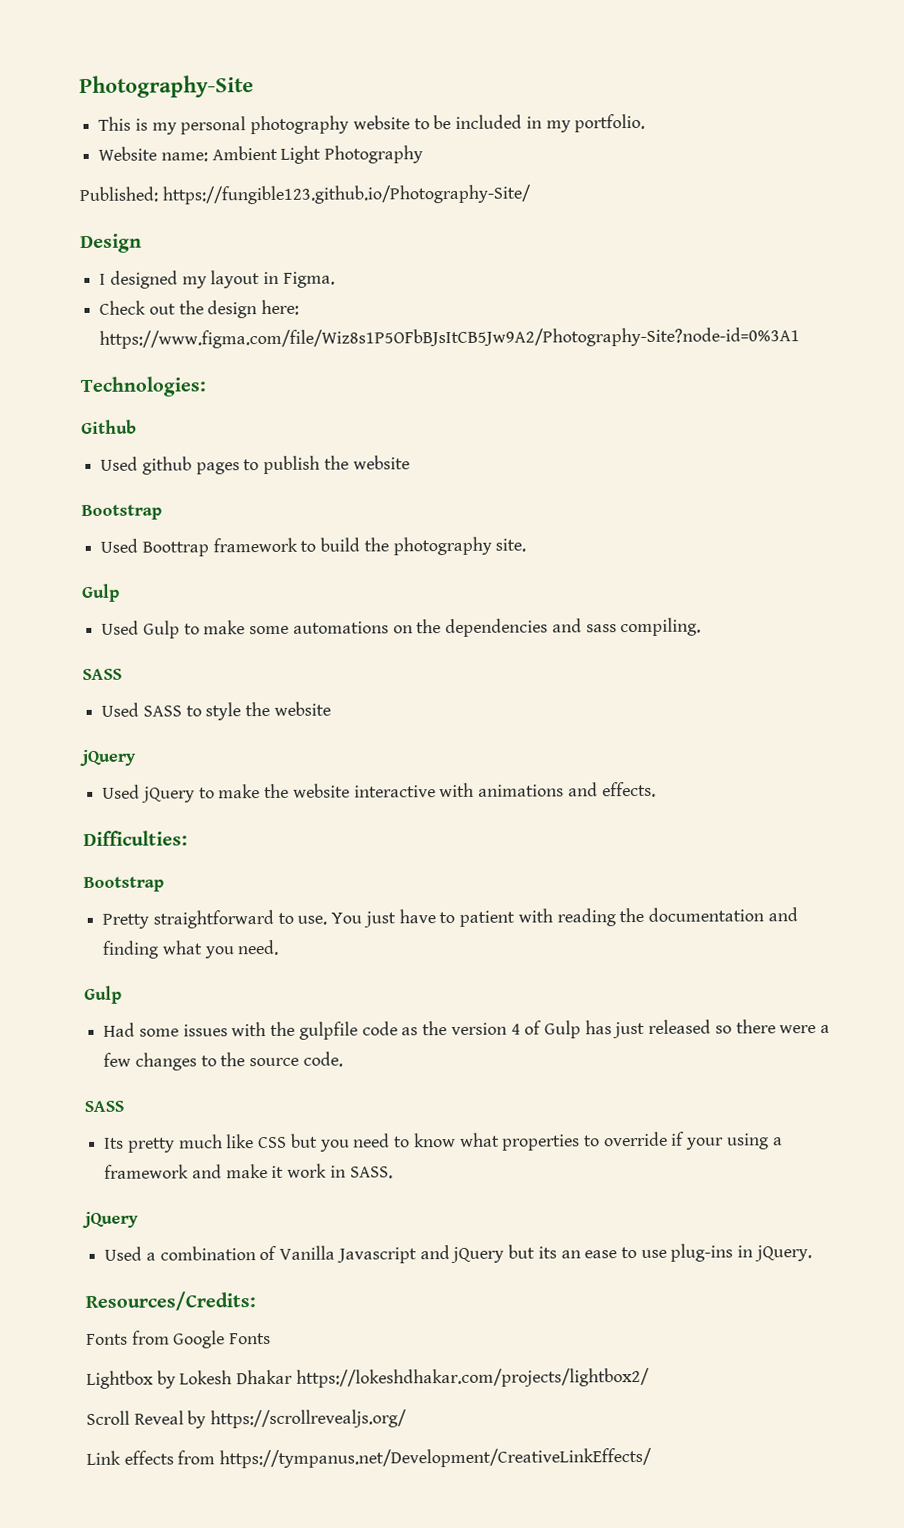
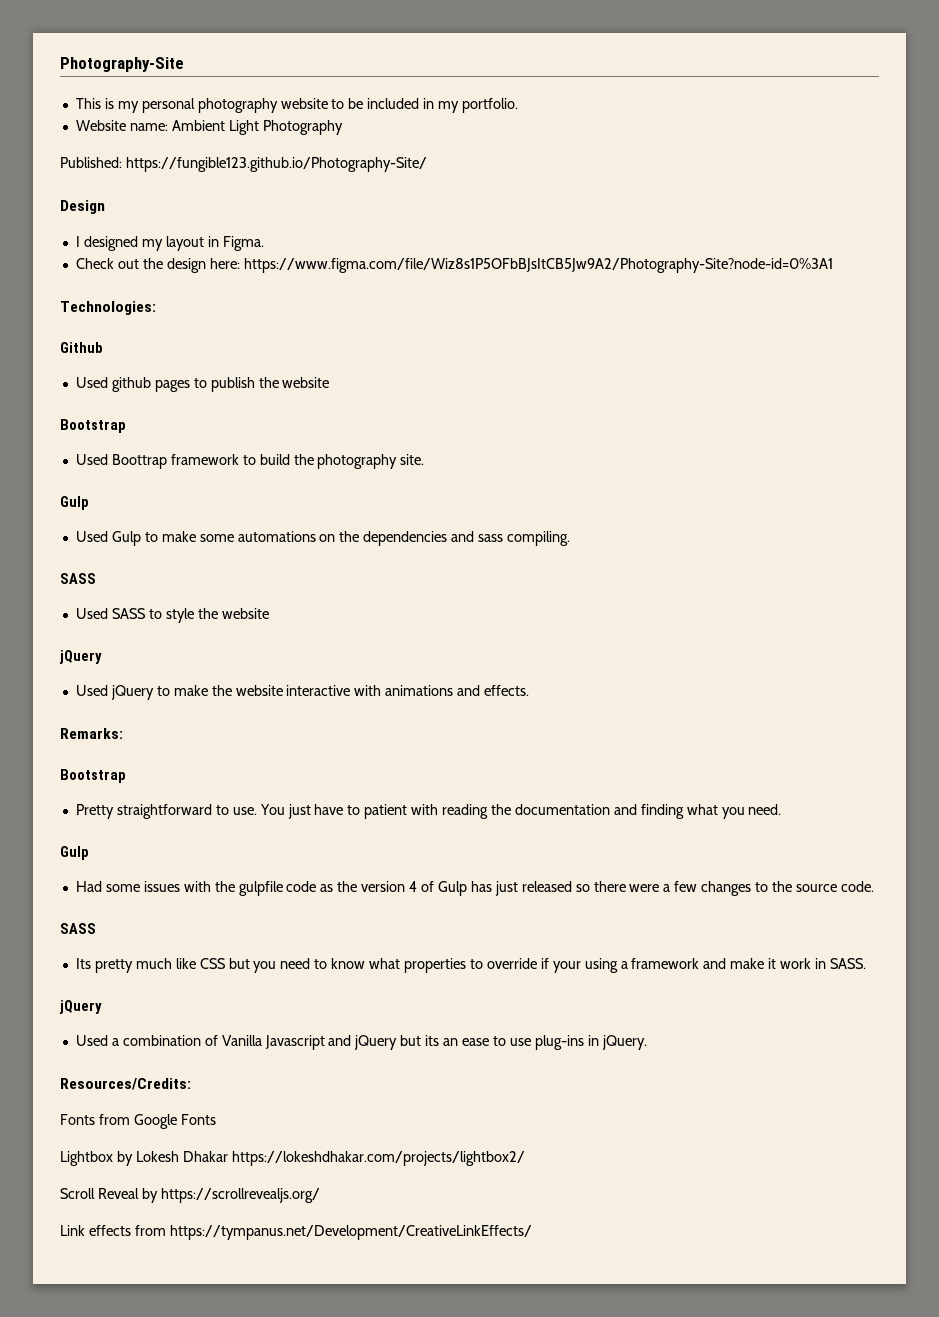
- Difficulties:
+ Remarks:

